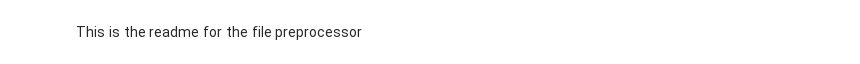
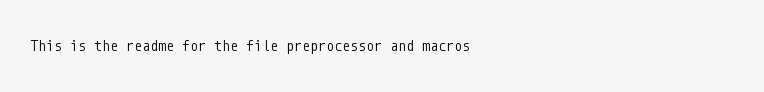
- This is the readme for the file preprocessor
+ This is the readme for the file preprocessor and macros

